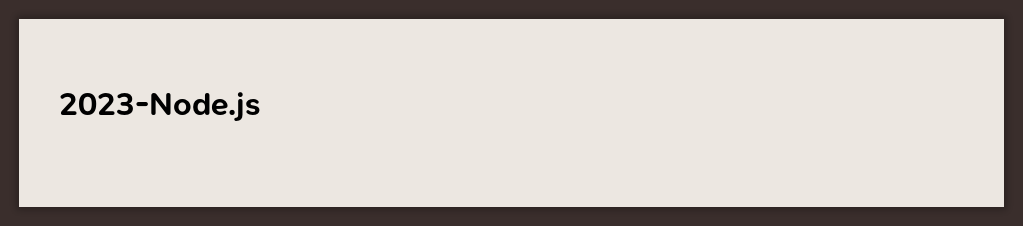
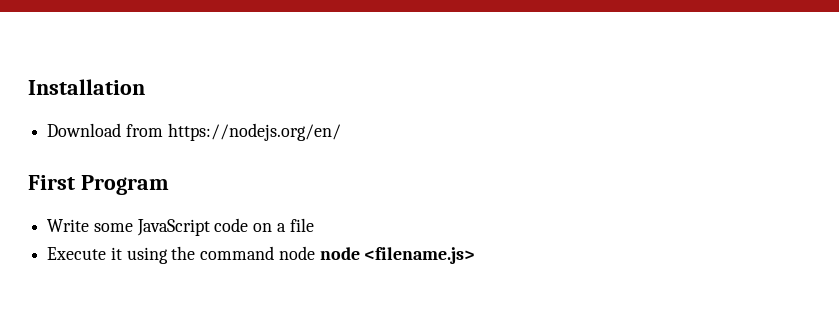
- 2023-Node.js
+ Installation
+ Download from https://nodejs.org/en/
+ First Program
+ Write some JavaScript code on a file
+ Execute it using the command node node <filename.js>

